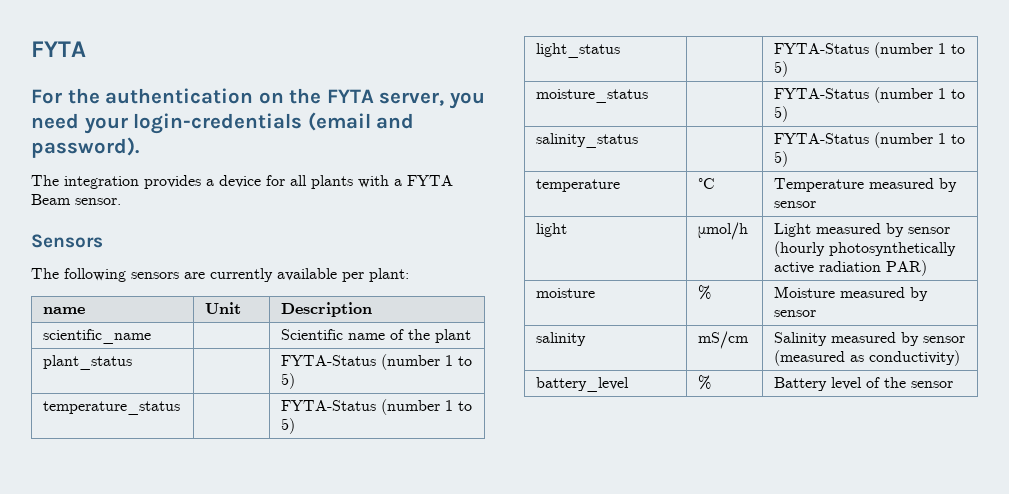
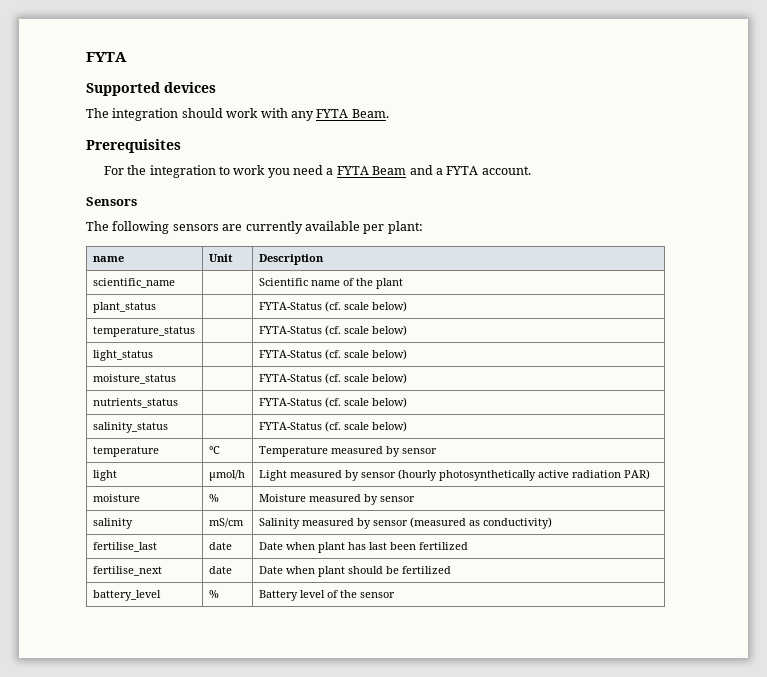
- For the authentication on the FYTA server, you need your login-credentials (email and password).
- The integration provides a device for all plants with a FYTA Beam sensor.
+ Supported devices
+ The integration should work with any FYTA Beam.
+ Prerequisites
+ For the integration to work you need a FYTA Beam and a FYTA account.
- plant_status | | FYTA-Status (number 1 to 5)
- temperature_status | | FYTA-Status (number 1 to 5)
- light_status | | FYTA-Status (number 1 to 5)
- moisture_status | | FYTA-Status (number 1 to 5)
- salinity_status | | FYTA-Status (number 1 to 5)
+ plant_status | | FYTA-Status (cf. scale below)
+ temperature_status | | FYTA-Status (cf. scale below)
+ light_status | | FYTA-Status (cf. scale below)
+ moisture_status | | FYTA-Status (cf. scale below)
+ nutrients_status | | FYTA-Status (cf. scale below)
+ salinity_status | | FYTA-Status (cf. scale below)
+ fertilise_last | date | Date when plant has last been fertilized
+ fertilise_next | date | Date when plant should be fertilized

